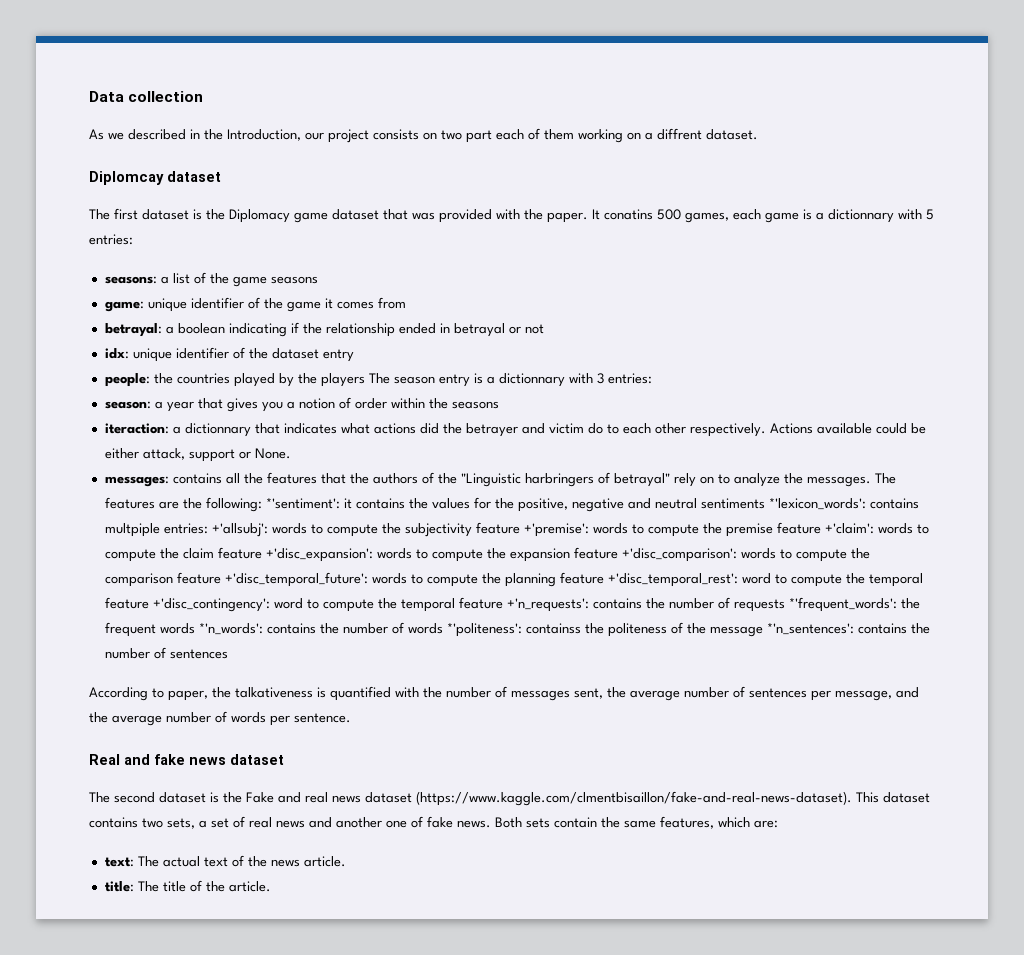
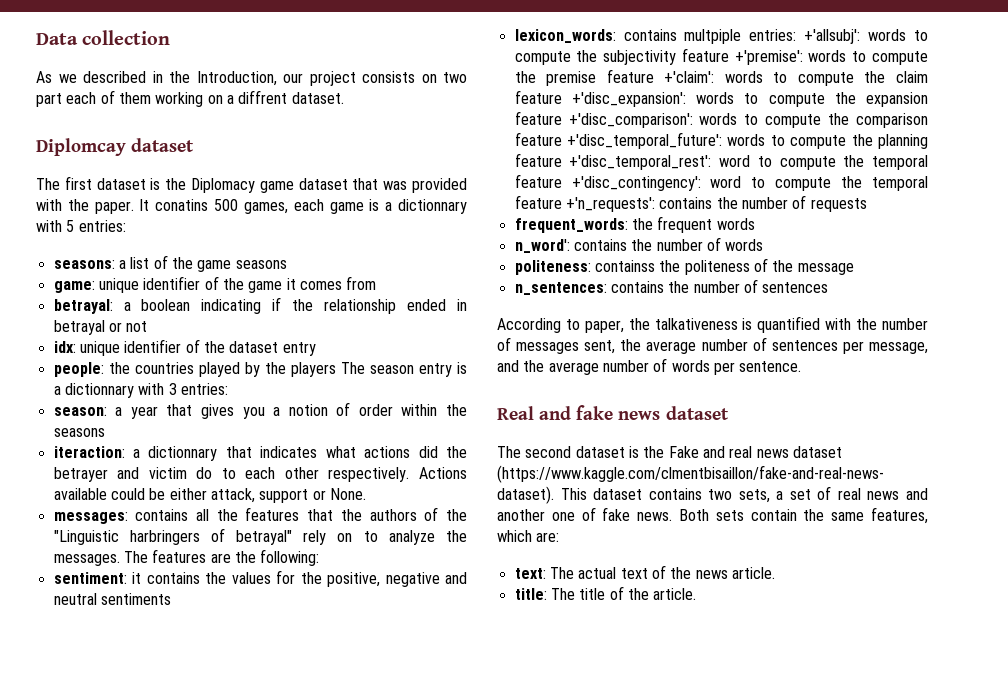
- The features are the following: *'sentiment':
+ The features are the following:
+ sentiment:
- it contains the values for the positive, negative and neutral sentiments *'lexicon_words':
+ it contains the values for the positive, negative and neutral sentiments
+ lexicon_words:
- contains the number of requests *'frequent_words':
+ contains the number of requests
+ frequent_words:
- the frequent words *'n_words':
+ the frequent words
+ n_word':
- contains the number of words *'politeness':
+ contains the number of words
+ politeness:
- containss the politeness of the message *'n_sentences':
+ containss the politeness of the message
+ n_sentences:

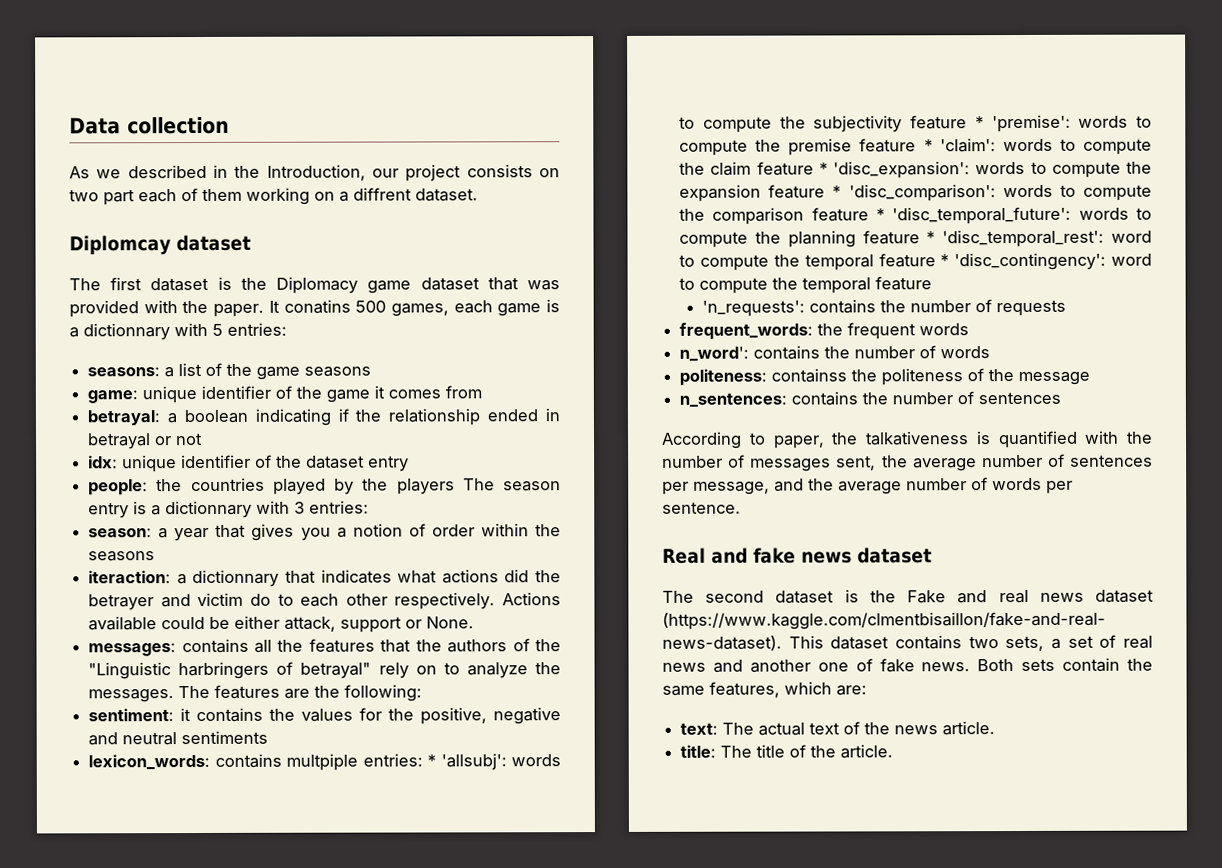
- lexicon_words: contains multpiple entries: +'allsubj': words to compute the subjectivity feature +'premise': words to compute the premise feature +'claim': words to compute the claim feature +'disc_expansion': words to compute the expansion feature +'disc_comparison': words to compute the comparison feature +'disc_temporal_future': words to compute the planning feature +'disc_temporal_rest': word to compute the temporal feature +'disc_contingency': word to compute the temporal feature +'n_requests': contains the number of requests
+ lexicon_words: contains multpiple entries: * 'allsubj': words to compute the subjectivity feature * 'premise': words to compute the premise feature * 'claim': words to compute the claim feature * 'disc_expansion': words to compute the expansion feature * 'disc_comparison': words to compute the comparison feature * 'disc_temporal_future': words to compute the planning feature * 'disc_temporal_rest': word to compute the temporal feature * 'disc_contingency': word to compute the temporal feature
+ 'n_requests': contains the number of requests

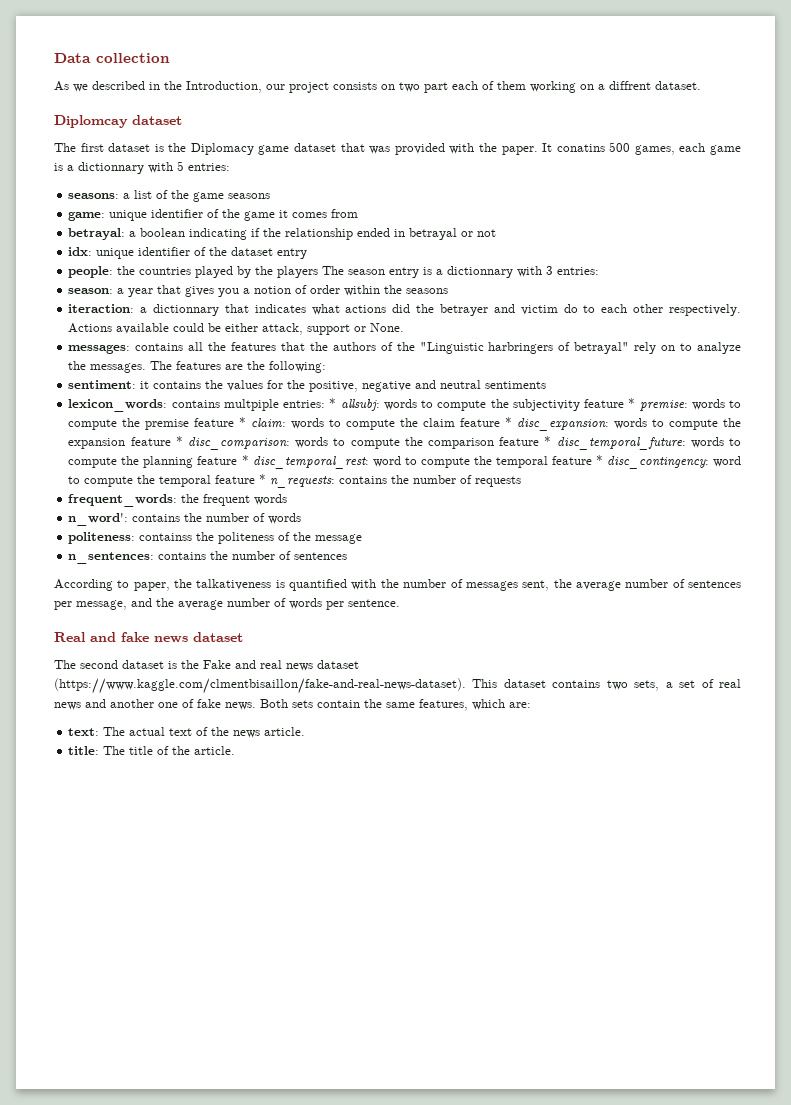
- lexicon_words: contains multpiple entries: * 'allsubj': words to compute the subjectivity feature * 'premise': words to compute the premise feature * 'claim': words to compute the claim feature * 'disc_expansion': words to compute the expansion feature * 'disc_comparison': words to compute the comparison feature * 'disc_temporal_future': words to compute the planning feature * 'disc_temporal_rest': word to compute the temporal feature * 'disc_contingency': word to compute the temporal feature
- 'n_requests': contains the number of requests
+ lexicon_words: contains multpiple entries: * allsubj: words to compute the subjectivity feature * premise: words to compute the premise feature * claim: words to compute the claim feature * disc_expansion: words to compute the expansion feature * disc_comparison: words to compute the comparison feature * disc_temporal_future: words to compute the planning feature * disc_temporal_rest: word to compute the temporal feature * disc_contingency: word to compute the temporal feature * n_requests: contains the number of requests

